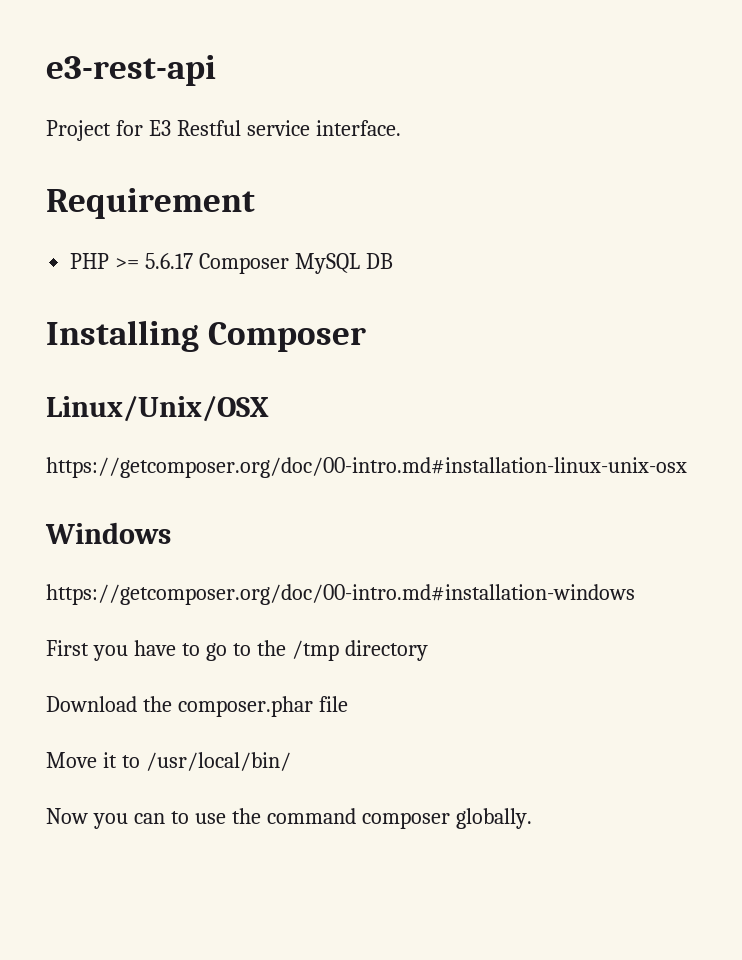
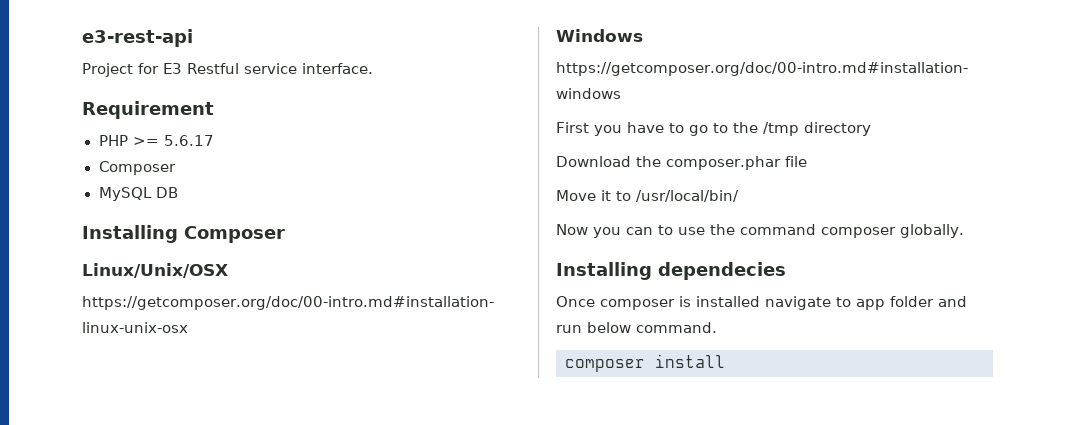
- PHP >= 5.6.17 Composer MySQL DB
+ PHP >= 5.6.17
+ Composer
+ MySQL DB
+ Installing dependecies
+ Once composer is installed navigate to app folder and run below command.
+ composer install

